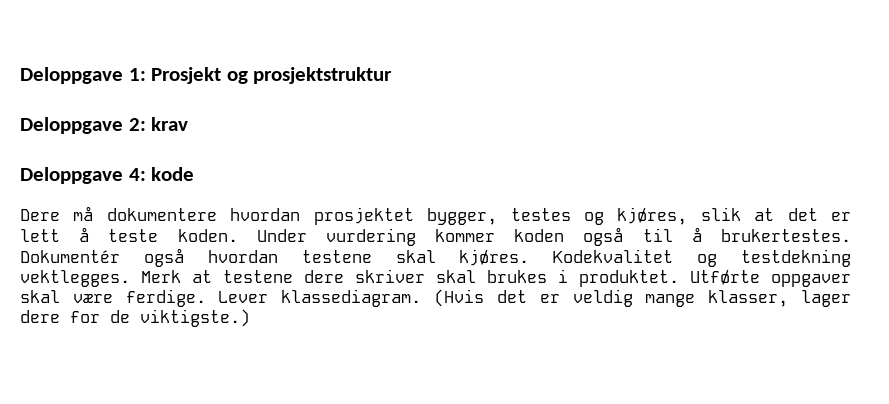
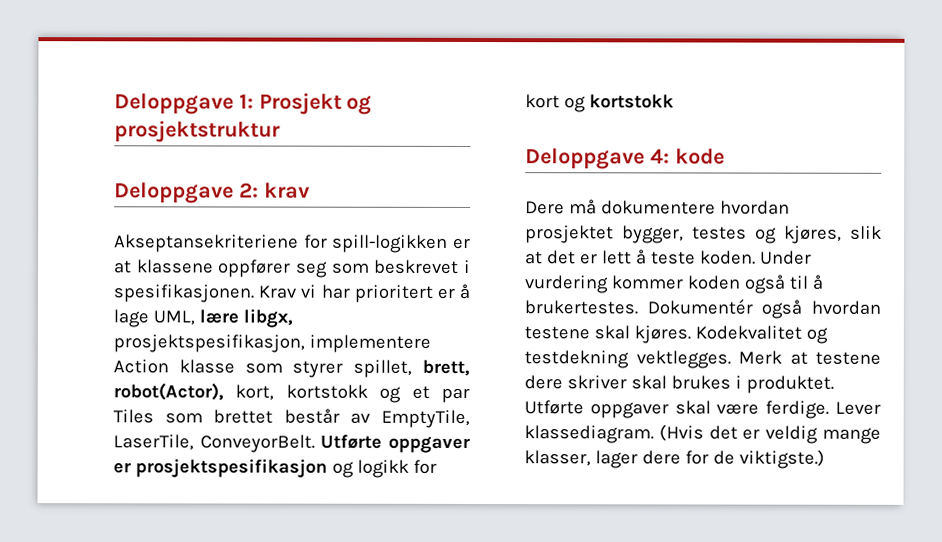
+ Akseptansekriteriene for spill-logikken er at klassene oppfører seg som beskrevet i spesifikasjonen. Krav vi har prioritert er å lage UML, lære libgx, prosjektspesifikasjon, implementere Action klasse som styrer spillet, brett, robot(Actor), kort, kortstokk og et par Tiles som brettet består av EmptyTile, LaserTile, ConveyorBelt. Utførte oppgaver er prosjektspesifikasjon og logikk for kort og kortstokk

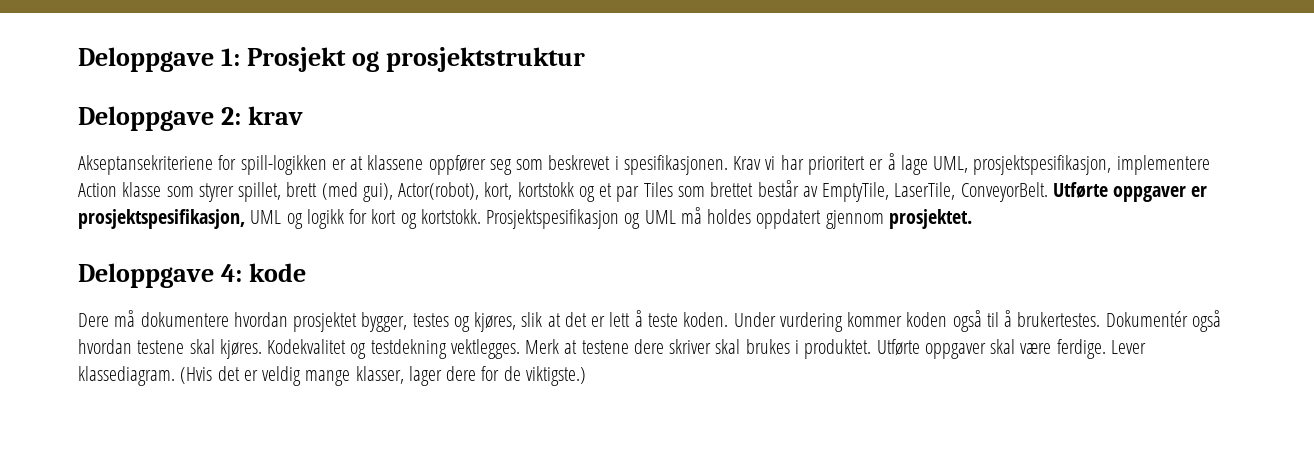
- Krav vi har prioritert er å lage UML, lære libgx, prosjektspesifikasjon, implementere Action klasse som styrer spillet, brett, robot(Actor), kort, kortstokk og et par Tiles som brettet består av EmptyTile, LaserTile, ConveyorBelt.
+ Krav vi har prioritert er å lage UML, prosjektspesifikasjon, implementere Action klasse som styrer spillet, brett (med gui), Actor(robot), kort, kortstokk og et par Tiles som brettet består av EmptyTile, LaserTile, ConveyorBelt.
- Utførte oppgaver er prosjektspesifikasjon og logikk for kort og kortstokk
+ Utførte oppgaver er prosjektspesifikasjon, UML og logikk for kort og kortstokk. Prosjektspesifikasjon og UML må holdes oppdatert gjennom prosjektet.

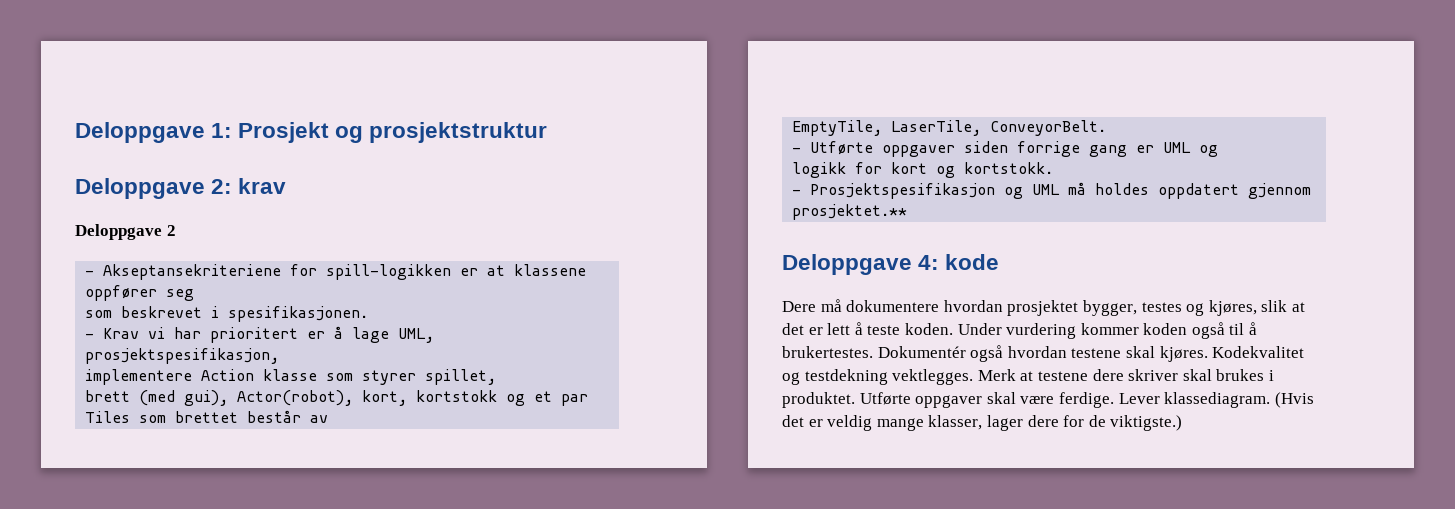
- Akseptansekriteriene for spill-logikken er at klassene oppfører seg som beskrevet i spesifikasjonen. Krav vi har prioritert er å lage UML, prosjektspesifikasjon, implementere Action klasse som styrer spillet, brett (med gui), Actor(robot), kort, kortstokk og et par Tiles som brettet består av EmptyTile, LaserTile, ConveyorBelt. Utførte oppgaver er prosjektspesifikasjon, UML og logikk for kort og kortstokk. Prosjektspesifikasjon og UML må holdes oppdatert gjennom prosjektet.
+ Deloppgave 2
+ - Akseptansekriteriene for spill-logikken er at klassene oppfører seg
+ som beskrevet i spesifikasjonen.
+ - Krav vi har prioritert er å lage UML, prosjektspesifikasjon,
+ implementere Action klasse som styrer spillet,
+ brett (med gui), Actor(robot), kort, kortstokk og et par Tiles som brettet består av
+ EmptyTile, LaserTile, ConveyorBelt.
+ - Utførte oppgaver siden forrige gang er UML og
+ logikk for kort og kortstokk.
+ - Prosjektspesifikasjon og UML må holdes oppdatert gjennom prosjektet.**

